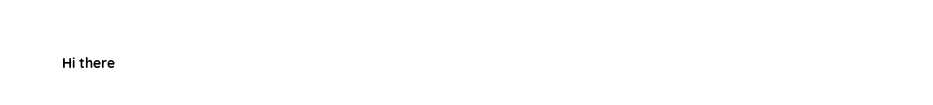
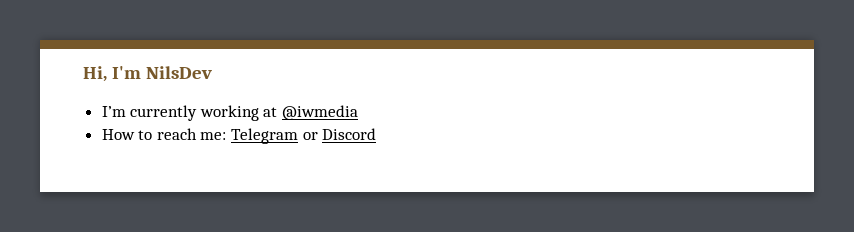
- Hi there
+ Hi, I'm NilsDev
+ I’m currently working at @iwmedia
+ How to reach me: Telegram or Discord

